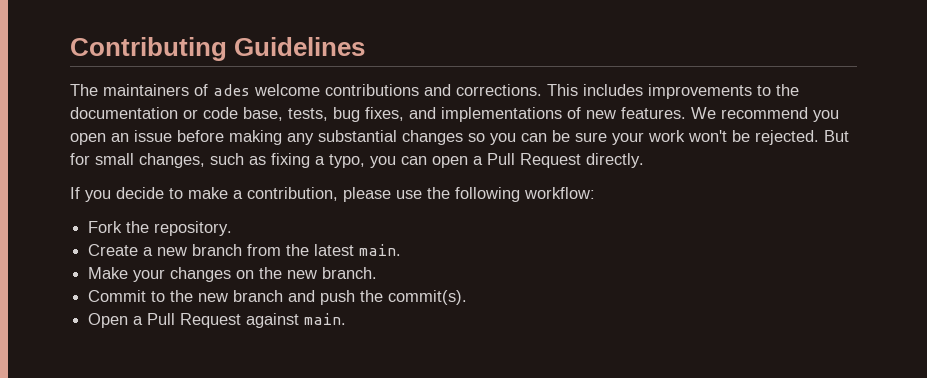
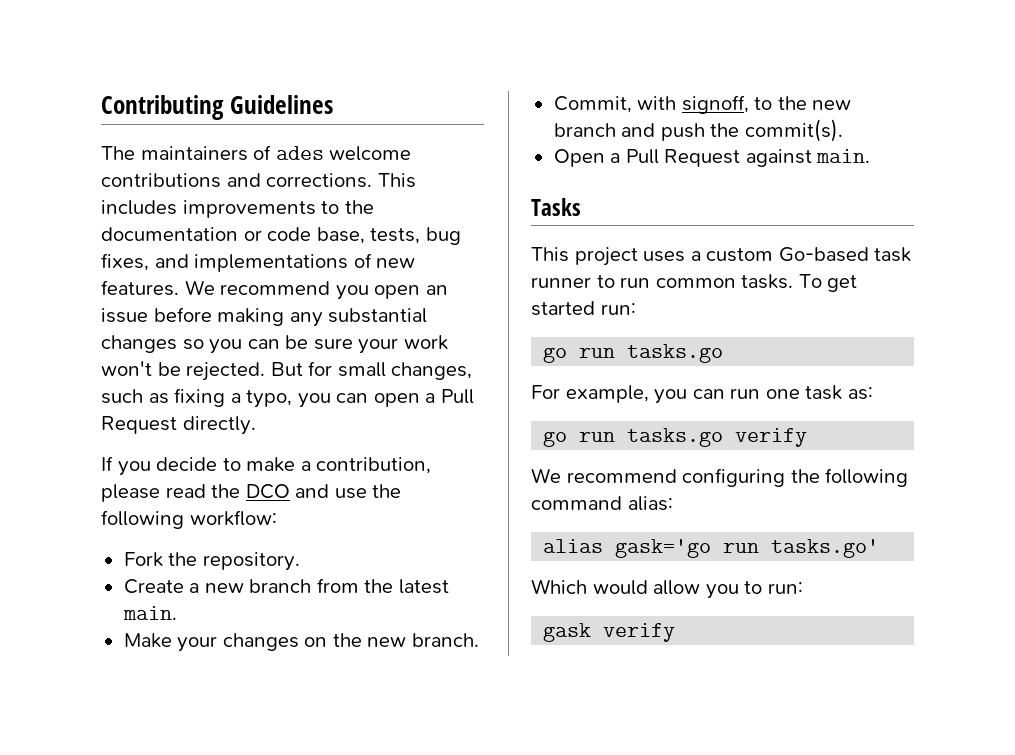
- If you decide to make a contribution, please use the following workflow:
+ If you decide to make a contribution, please read the DCO and use the following workflow:
- Commit to the new branch and push the commit(s).
+ Commit, with signoff, to the new branch and push the commit(s).
+ Tasks
+ This project uses a custom Go-based task runner to run common tasks. To get started run:
+ go run tasks.go
+ For example, you can run one task as:
+ go run tasks.go verify
+ We recommend configuring the following command alias:
+ alias gask='go run tasks.go'
+ Which would allow you to run:
+ gask verify

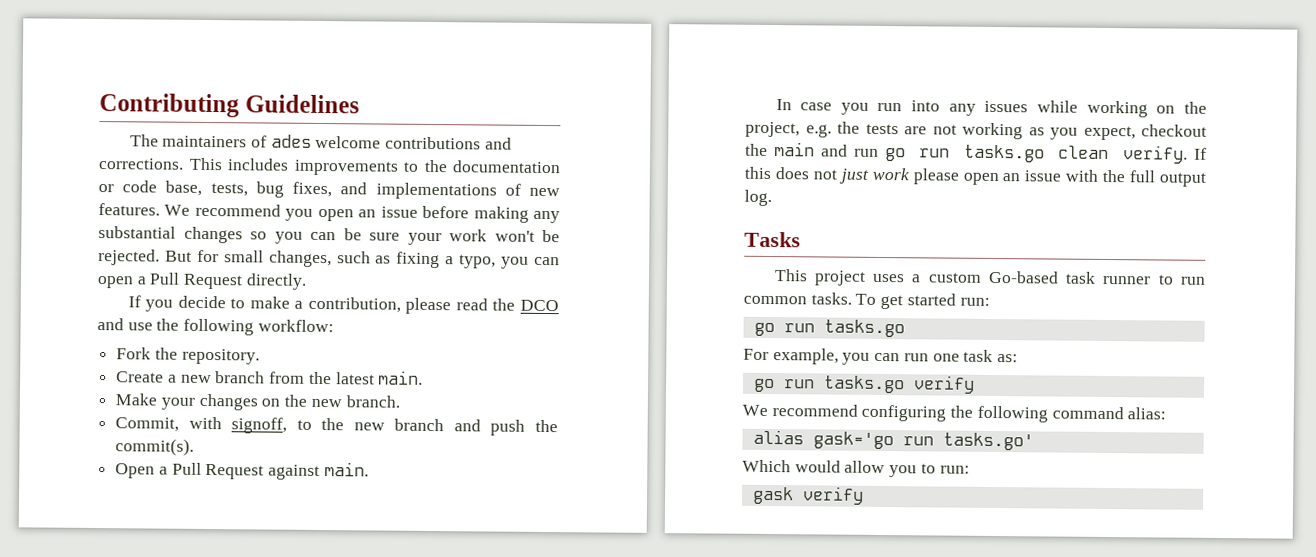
+ In case you run into any issues while working on the project, e.g. the tests are not working as you expect, checkout the main and run go run tasks.go clean verify. If this does not just work please open an issue with the full output log.

